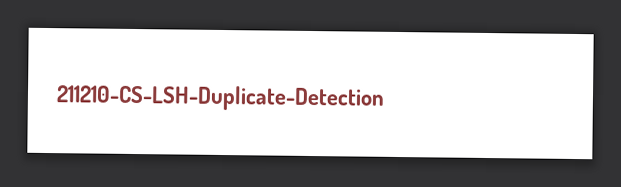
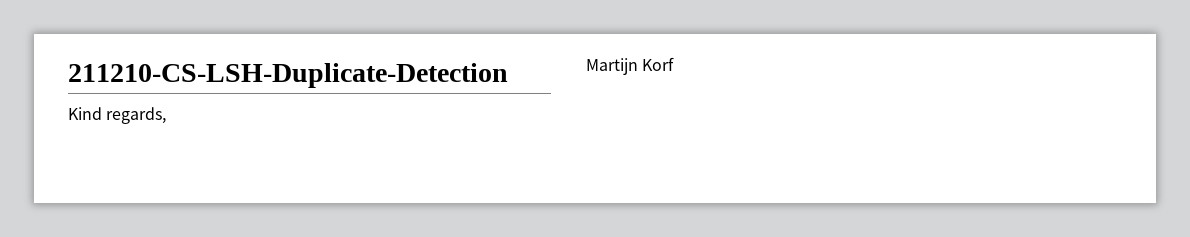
+ Kind regards,
+ Martijn Korf

